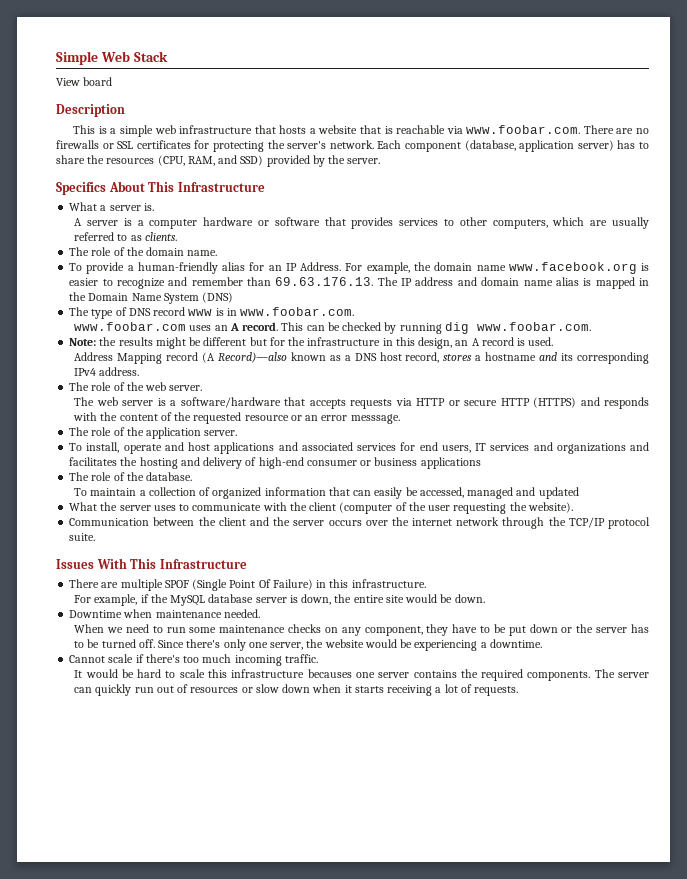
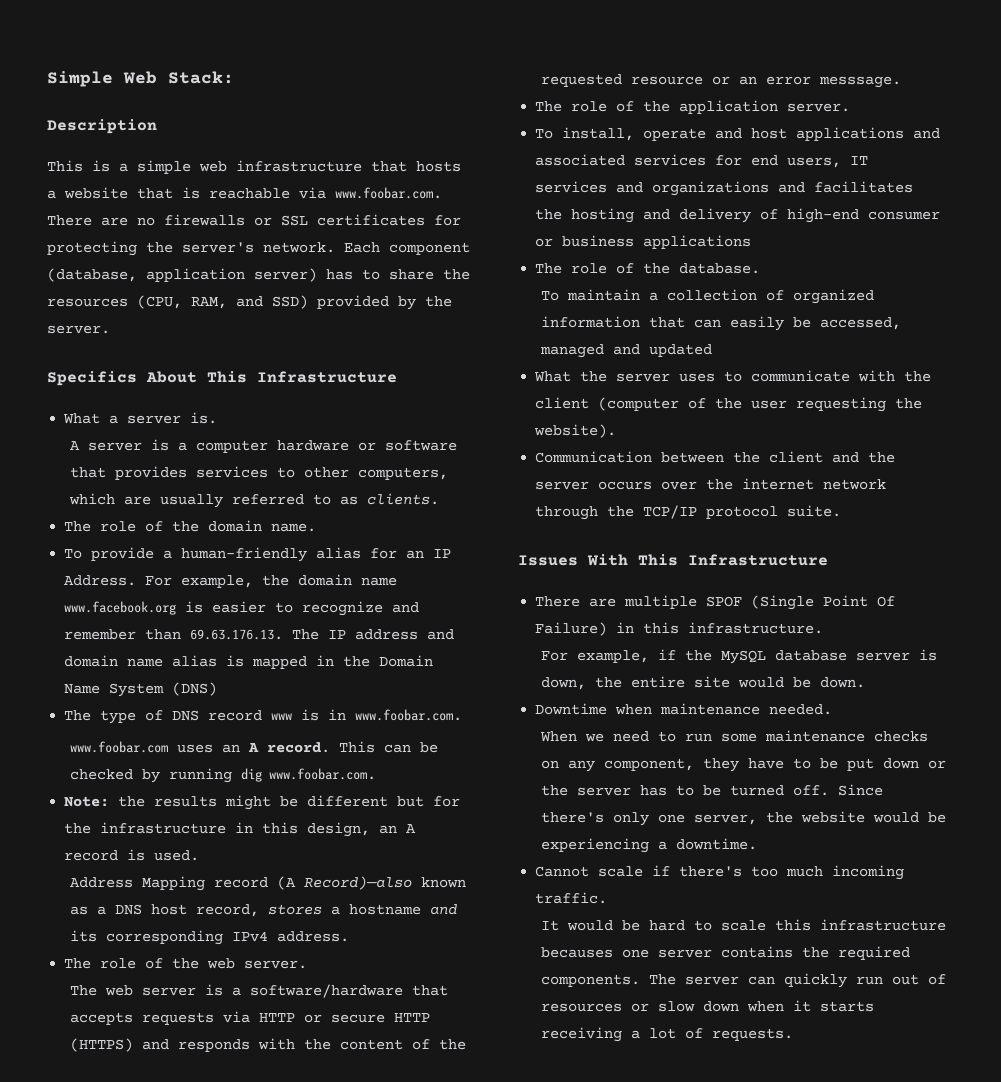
- Simple Web Stack
- View board
+ Simple Web Stack:

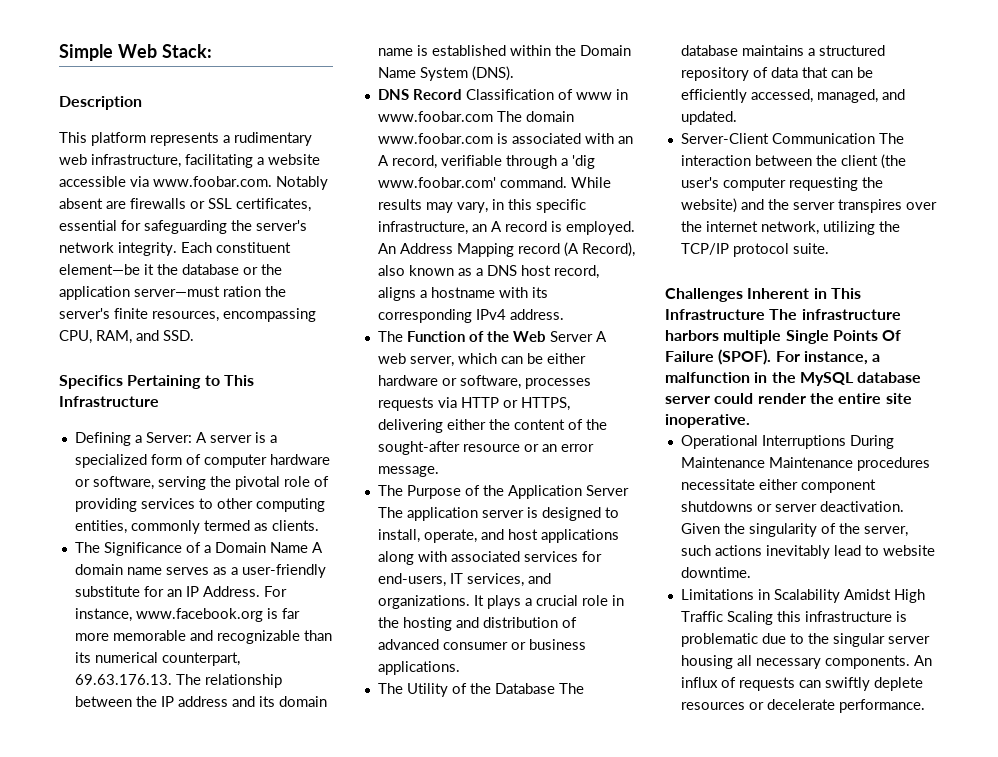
- This is a simple web infrastructure that hosts a website that is reachable via www.foobar.com. There are no firewalls or SSL certificates for protecting the server's network. Each component (database, application server) has to share the resources (CPU, RAM, and SSD) provided by the server.
+ This platform represents a rudimentary web infrastructure, facilitating a website accessible via www.foobar.com. Notably absent are firewalls or SSL certificates, essential for safeguarding the server's network integrity. Each constituent element—be it the database or the application server—must ration the server's finite resources, encompassing CPU, RAM, and SSD.
- Specifics About This Infrastructure
- What a server is.
- A server is a computer hardware or software that provides services to other computers, which are usually referred to as clients.
- The role of the domain name.
- To provide a human-friendly alias for an IP Address.
+ Specifics Pertaining to This Infrastructure
+ Defining a Server: A server is a specialized form of computer hardware or software, serving the pivotal role of providing services to other computing entities, commonly termed as clients.
+ The Significance of a Domain Name A domain name serves as a user-friendly substitute for an IP Address.
- For example, the domain name www.facebook.org is easier to recognize and remember than 69.63.176.13. The IP address and domain name alias is mapped in the Domain Name System (DNS)
- The type of DNS record www is in www.foobar.com.
- www.foobar.com uses an A record. This can be checked by running dig www.foobar.com.
- Note: the results might be different but for the infrastructure in this design, an A record is used.
- Address Mapping record (A Record)—also known as a DNS host record, stores a hostname and its corresponding IPv4 address.
+ For instance, www.facebook.org is far more memorable and recognizable than its numerical counterpart, 69.63.176.13. The relationship between the IP address and its domain name is established within the Domain Name System (DNS).
+ DNS Record Classification of www in www.foobar.com The domain www.foobar.com is associated with an A record, verifiable through a 'dig www.foobar.com' command. While results may vary, in this specific infrastructure, an A record is employed. An Address Mapping record (A Record), also known as a DNS host record, aligns a hostname with its corresponding IPv4 address.
- The role of the web server.
- The web server is a software/hardware that accepts requests via HTTP or secure HTTP (HTTPS) and responds with the content of the requested resource or an error messsage.
- The role of the application server.
- To install, operate and host applications and associated services for end users, IT services and organizations and facilitates the hosting and delivery of high-end consumer or business applications
- The role of the database.
- To maintain a collection of organized information that can easily be accessed, managed and updated
- What the server uses to communicate with the client (computer of the user requesting the website).
- Communication between the client and the server occurs over the internet network through the TCP/IP protocol suite.
+ The Function of the Web Server A web server, which can be either hardware or software, processes requests via HTTP or HTTPS, delivering either the content of the sought-after resource or an error message.
+ The Purpose of the Application Server The application server is designed to install, operate, and host applications along with associated services for end-users, IT services, and organizations. It plays a crucial role in the hosting and distribution of advanced consumer or business applications.
+ The Utility of the Database The database maintains a structured repository of data that can be efficiently accessed, managed, and updated.
+ Server-Client Communication The interaction between the client (the user's computer requesting the website) and the server transpires over the internet network, utilizing the TCP/IP protocol suite.
- Issues With This Infrastructure
- There are multiple SPOF (Single Point Of Failure) in this infrastructure.
- For example, if the MySQL database server is down, the entire site would be down.
- Downtime when maintenance needed.
- When we need to run some maintenance checks on any component, they have to be put down or the server has to be turned off. Since there's only one server, the website would be experiencing a downtime.
- Cannot scale if there's too much incoming traffic.
- It would be hard to scale this infrastructure becauses one server contains the required components. The server can quickly run out of resources or slow down when it starts receiving a lot of requests.
+ Challenges Inherent in This Infrastructure The infrastructure harbors multiple Single Points Of Failure (SPOF). For instance, a malfunction in the MySQL database server could render the entire site inoperative.
+ Operational Interruptions During Maintenance Maintenance procedures necessitate either component shutdowns or server deactivation. Given the singularity of the server, such actions inevitably lead to website downtime.
+ Limitations in Scalability Amidst High Traffic Scaling this infrastructure is problematic due to the singular server housing all necessary components. An influx of requests can swiftly deplete resources or decelerate performance.

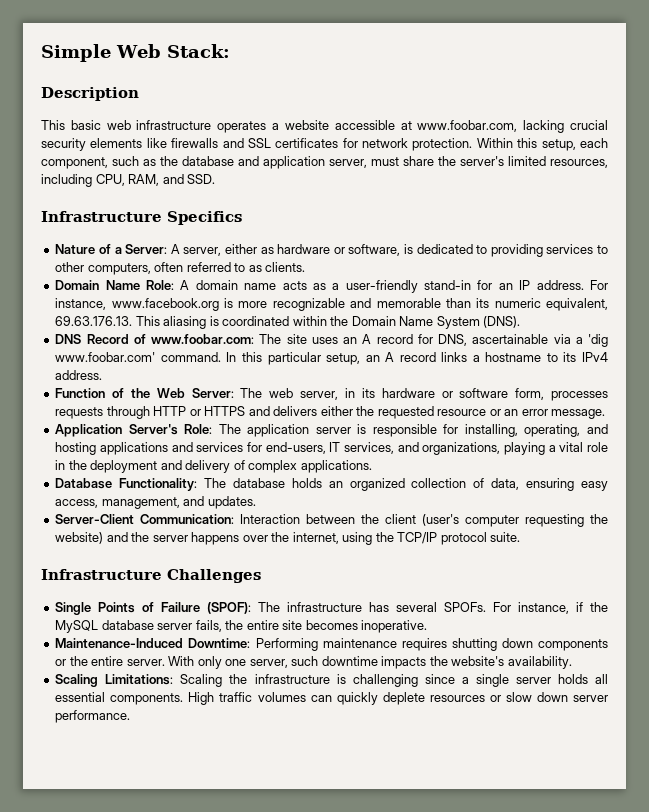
- This platform represents a rudimentary web infrastructure, facilitating a website accessible via www.foobar.com. Notably absent are firewalls or SSL certificates, essential for safeguarding the server's network integrity. Each constituent element—be it the database or the application server—must ration the server's finite resources, encompassing CPU, RAM, and SSD.
+ This basic web infrastructure operates a website accessible at www.foobar.com, lacking crucial security elements like firewalls and SSL certificates for network protection. Within this setup, each component, such as the database and application server, must share the server's limited resources, including CPU, RAM, and SSD.
- Specifics Pertaining to This Infrastructure
- Defining a Server: A server is a specialized form of computer hardware or software, serving the pivotal role of providing services to other computing entities, commonly termed as clients.
- The Significance of a Domain Name A domain name serves as a user-friendly substitute for an IP Address.
+ Infrastructure Specifics
+ Nature of a Server: A server, either as hardware or software, is dedicated to providing services to other computers, often referred to as clients.
+ Domain Name Role: A domain name acts as a user-friendly stand-in for an IP address.
- For instance, www.facebook.org is far more memorable and recognizable than its numerical counterpart, 69.63.176.13. The relationship between the IP address and its domain name is established within the Domain Name System (DNS).
+ For instance, www.facebook.org is more recognizable and memorable than its numeric equivalent, 69.63.176.13. This aliasing is coordinated within the Domain Name System (DNS).
- DNS Record Classification of www in www.foobar.com The domain www.foobar.com is associated with an A record, verifiable through a 'dig www.foobar.com' command. While results may vary, in this specific infrastructure, an A record is employed. An Address Mapping record (A Record), also known as a DNS host record, aligns a hostname with its corresponding IPv4 address.
+ DNS Record of www.foobar.com: The site uses an A record for DNS, ascertainable via a 'dig www.foobar.com' command. In this particular setup, an A record links a hostname to its IPv4 address.
- The Function of the Web Server A web server, which can be either hardware or software, processes requests via HTTP or HTTPS, delivering either the content of the sought-after resource or an error message.
+ Function of the Web Server: The web server, in its hardware or software form, processes requests through HTTP or HTTPS and delivers either the requested resource or an error message.
- The Purpose of the Application Server The application server is designed to install, operate, and host applications along with associated services for end-users, IT services, and organizations. It plays a crucial role in the hosting and distribution of advanced consumer or business applications.
- The Utility of the Database The database maintains a structured repository of data that can be efficiently accessed, managed, and updated.
- Server-Client Communication The interaction between the client (the user's computer requesting the website) and the server transpires over the internet network, utilizing the TCP/IP protocol suite.
+ Application Server's Role: The application server is responsible for installing, operating, and hosting applications and services for end-users, IT services, and organizations, playing a vital role in the deployment and delivery of complex applications.
+ Database Functionality: The database holds an organized collection of data, ensuring easy access, management, and updates.
+ Server-Client Communication: Interaction between the client (user's computer requesting the website) and the server happens over the internet, using the TCP/IP protocol suite.
- Challenges Inherent in This Infrastructure The infrastructure harbors multiple Single Points Of Failure (SPOF). For instance, a malfunction in the MySQL database server could render the entire site inoperative.
+ Infrastructure Challenges
+ Single Points of Failure (SPOF): The infrastructure has several SPOFs. For instance, if the MySQL database server fails, the entire site becomes inoperative.
- Operational Interruptions During Maintenance Maintenance procedures necessitate either component shutdowns or server deactivation. Given the singularity of the server, such actions inevitably lead to website downtime.
- Limitations in Scalability Amidst High Traffic Scaling this infrastructure is problematic due to the singular server housing all necessary components. An influx of requests can swiftly deplete resources or decelerate performance.
+ Maintenance-Induced Downtime: Performing maintenance requires shutting down components or the entire server. With only one server, such downtime impacts the website's availability.
+ Scaling Limitations: Scaling the infrastructure is challenging since a single server holds all essential components. High traffic volumes can quickly deplete resources or slow down server performance.

